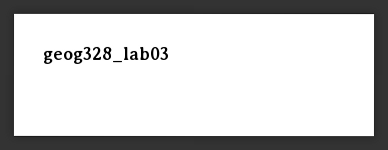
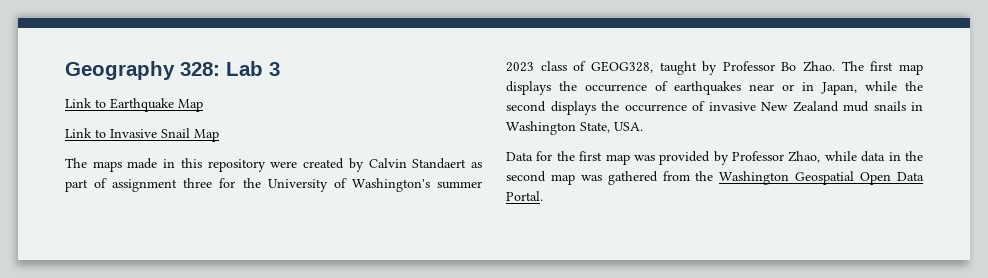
- geog328_lab03
+ Geography 328: Lab 3
+ Link to Earthquake Map
+ Link to Invasive Snail Map
+ The maps made in this repository were created by Calvin Standaert as part of assignment three for the University of Washington's summer 2023 class of GEOG328, taught by Professor Bo Zhao. The first map displays the occurrence of earthquakes near or in Japan, while the second displays the occurrence of invasive New Zealand mud snails in Washington State, USA.
+ Data for the first map was provided by Professor Zhao, while data in the second map was gathered from the Washington Geospatial Open Data Portal.

